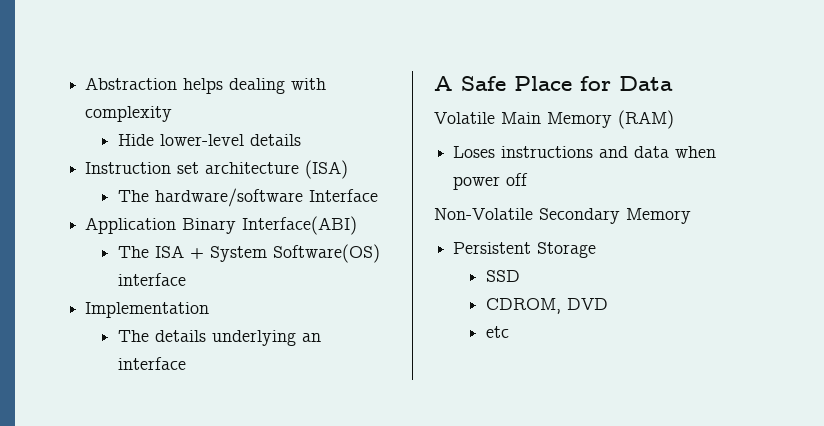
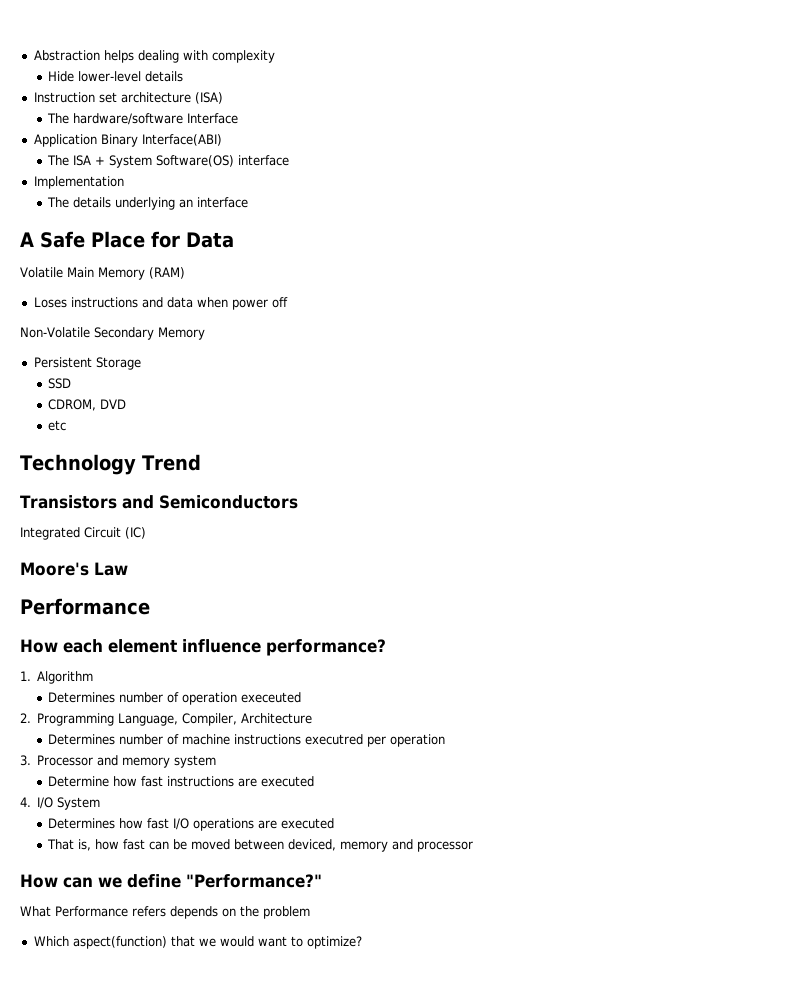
+ Technology Trend
+ Transistors and Semiconductors
+ Integrated Circuit (IC)
+ Moore's Law
+ Performance
+ How each element influence performance?
+ 1. Algorithm
+ Determines number of operation execeuted
+ 2. Programming Language, Compiler, Architecture
+ Determines number of machine instructions executred per operation
+ 3. Processor and memory system
+ Determine how fast instructions are executed
+ 4. I/O System
+ Determines how fast I/O operations are executed
+ That is, how fast can be moved between deviced, memory and processor
+ How can we define "Performance?"
+ What Performance refers depends on the problem
+ Which aspect(function) that we would want to optimize?

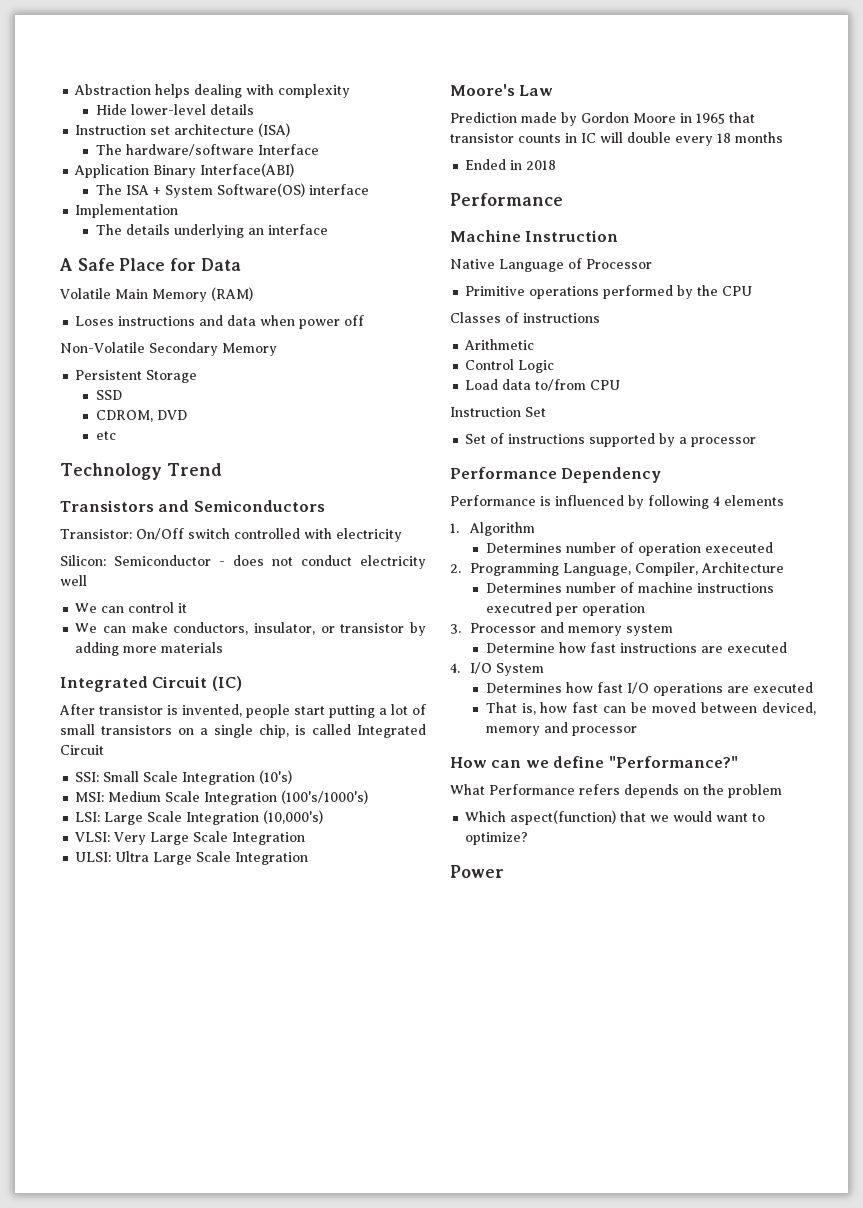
+ Transistor: On/Off switch controlled with electricity
+ Silicon: Semiconductor - does not conduct electricity well
+ We can control it
+ We can make conductors, insulator, or transistor by adding more materials
  Integrated Circuit (IC)
+ After transistor is invented, people start putting a lot of small transistors on a single chip, is called Integrated Circuit
+ SSI: Small Scale Integration (10's)
+ MSI: Medium Scale Integration (100's/1000's)
+ LSI: Large Scale Integration (10,000's)
+ VLSI: Very Large Scale Integration
+ ULSI: Ultra Large Scale Integration
  Moore's Law
+ Prediction made by Gordon Moore in 1965 that transistor counts in IC will double every 18 months
+ Ended in 2018
  Performance
- How each element influence performance?
+ Machine Instruction
+ Native Language of Processor
+ Primitive operations performed by the CPU
+ Classes of instructions
+ Arithmetic
+ Control Logic
+ Load data to/from CPU
+ Instruction Set
+ Set of instructions supported by a processor
+ Performance Dependency
+ Performance is influenced by following 4 elements
+ Power

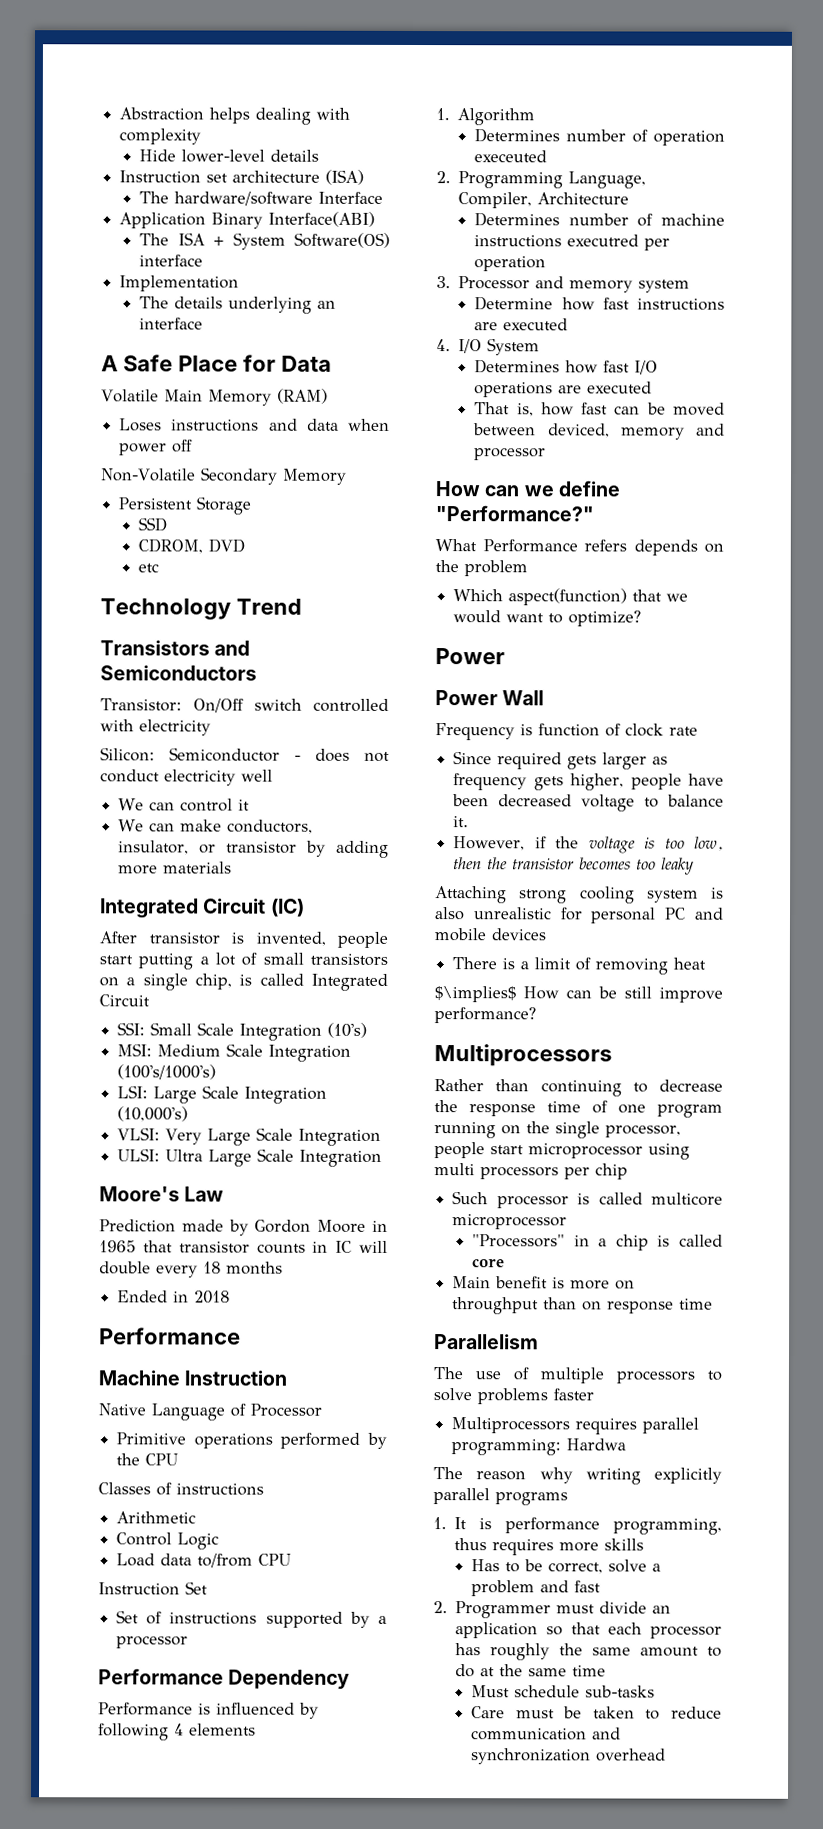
+ Power Wall
+ Frequency is function of clock rate
+ Since required gets larger as frequency gets higher, people have been decreased voltage to balance it.
+ However, if the voltage is too low, then the transistor becomes too leaky
+ Attaching strong cooling system is also unrealistic for personal PC and mobile devices
+ There is a limit of removing heat
+ $\implies$ How can be still improve performance?
+ Multiprocessors
+ Rather than continuing to decrease the response time of one program running on the single processor, people start microprocessor using multi processors per chip
+ Such processor is called multicore microprocessor
+ "Processors" in a chip is called core
+ Main benefit is more on throughput than on response time
+ Parallelism
+ The use of multiple processors to solve problems faster
+ Multiprocessors requires parallel programming: Hardwa
+ The reason why writing explicitly parallel programs
+ 1. It is performance programming, thus requires more skills
+ Has to be correct, solve a problem and fast
+ 2. Programmer must divide an application so that each processor has roughly the same amount to do at the same time
+ Must schedule sub-tasks
+ Care must be taken to reduce communication and synchronization overhead

